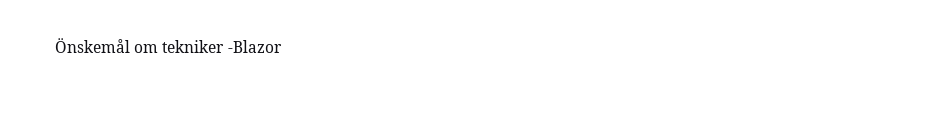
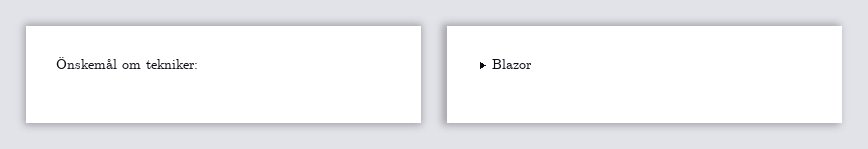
- Önskemål om tekniker -Blazor
+ Önskemål om tekniker:
+ Blazor

